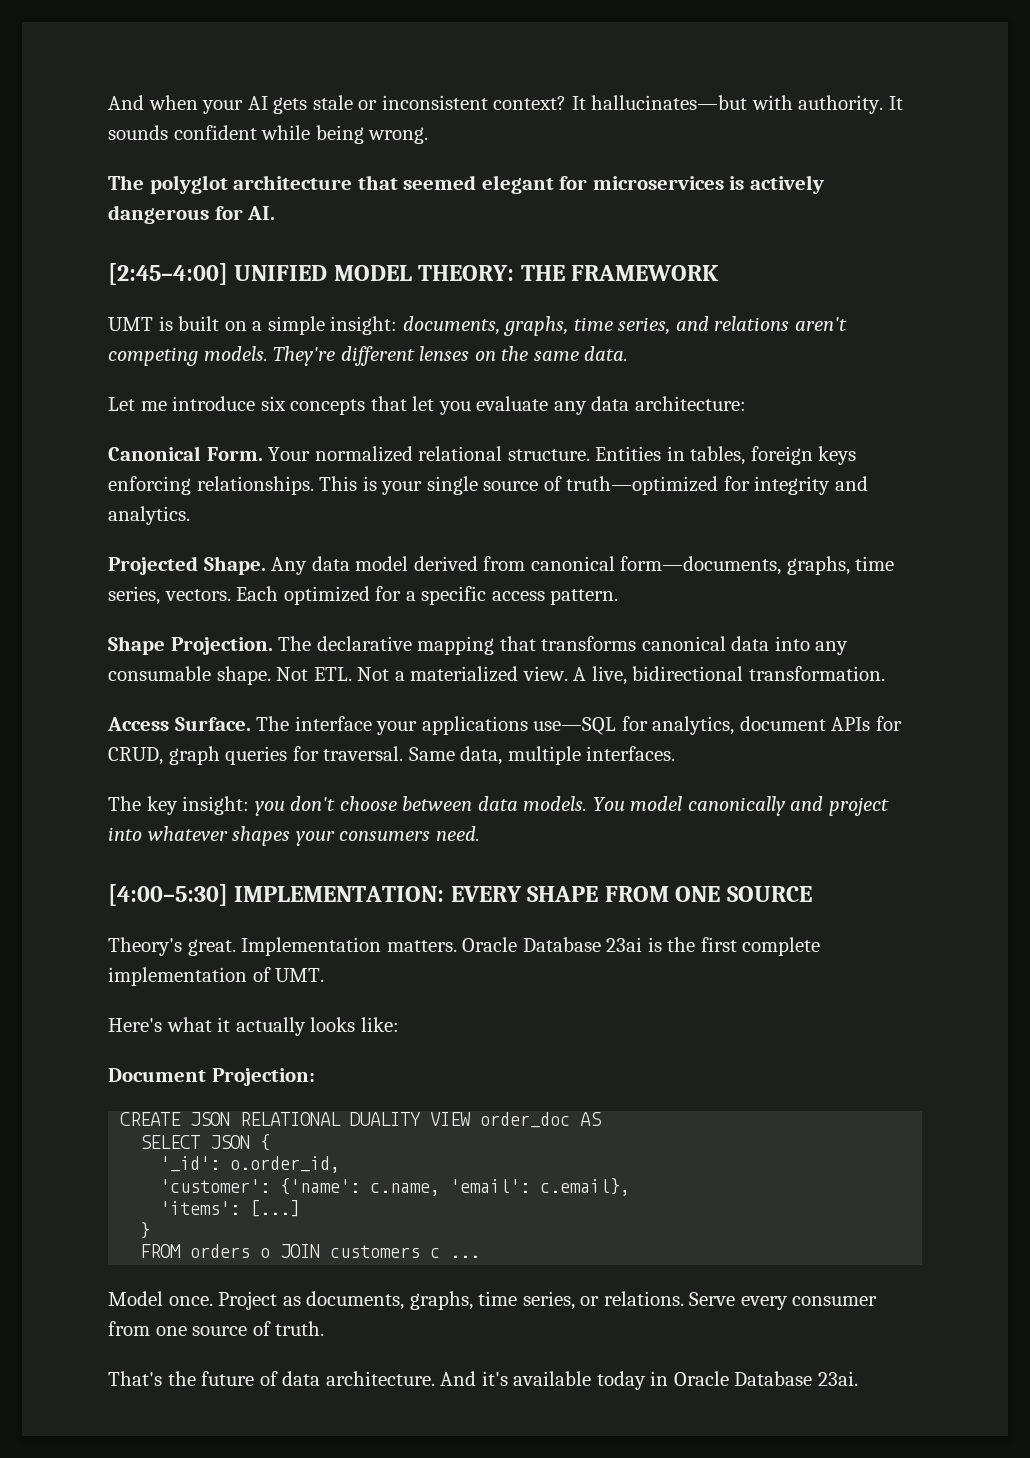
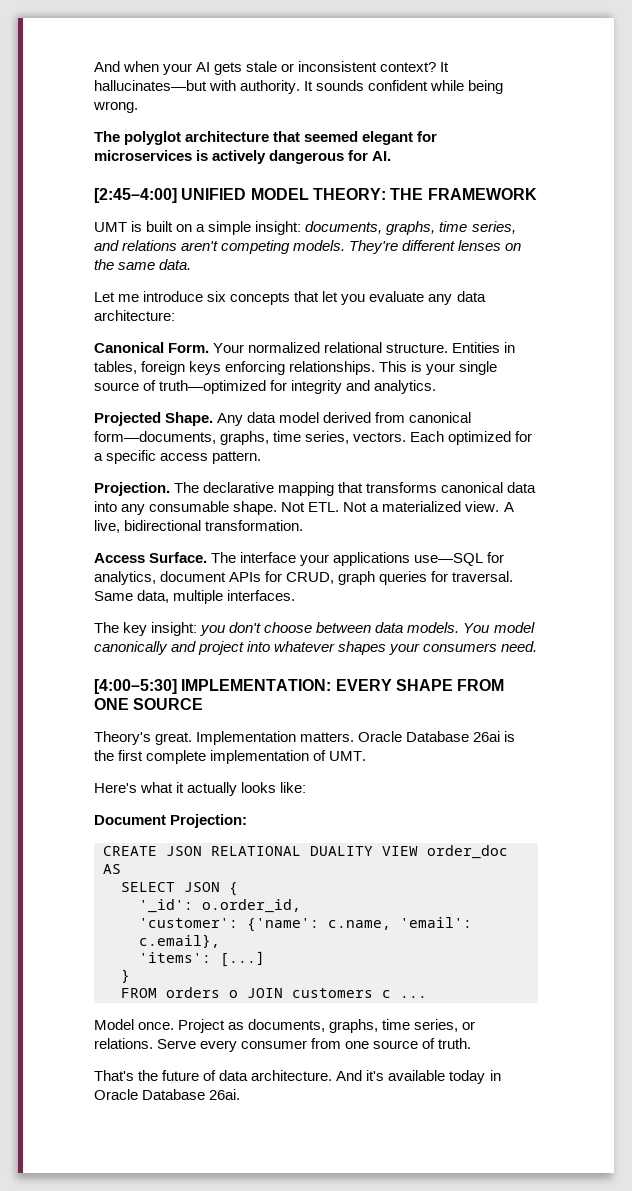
- Shape Projection.
+ Projection.
- Oracle Database 23ai is the first complete implementation of UMT.
+ Oracle Database 26ai is the first complete implementation of UMT.
- And it's available today in Oracle Database 23ai.
+ And it's available today in Oracle Database 26ai.

